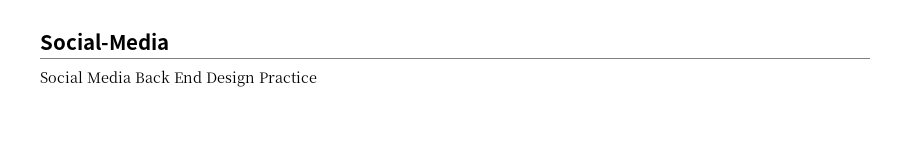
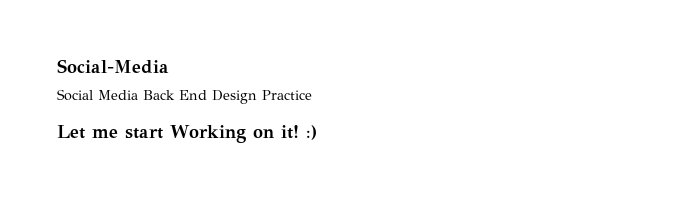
+ Let me start Working on it! :)

